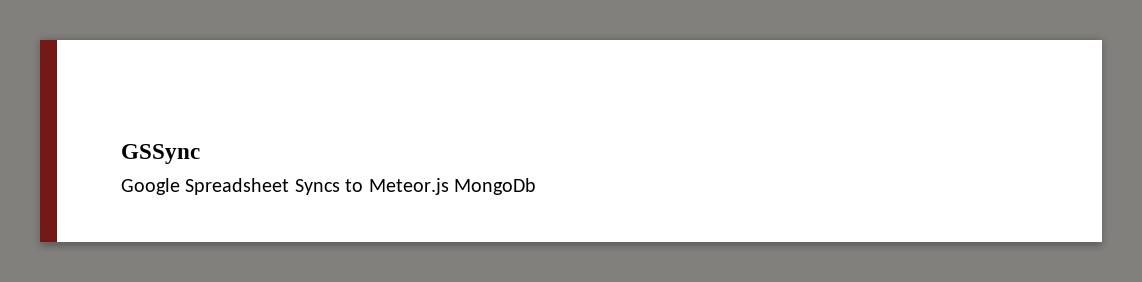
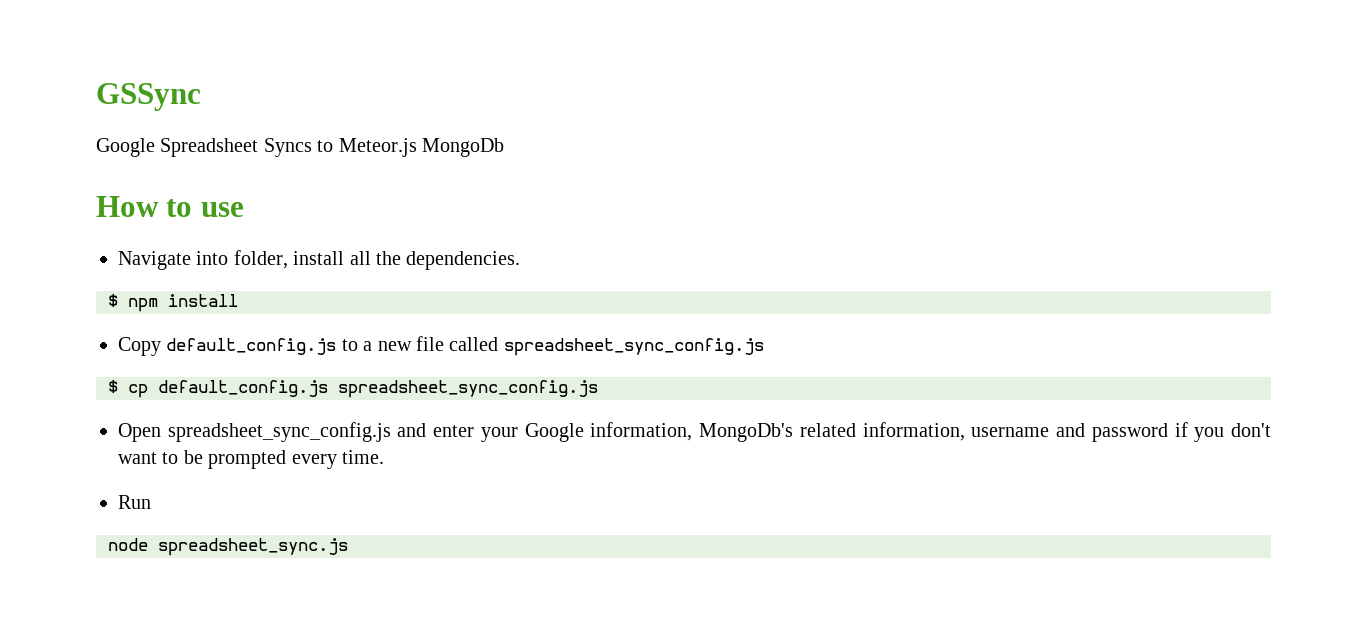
+ How to use
+ Navigate into folder, install all the dependencies.
+ $ npm install
+ Copy default_config.js to a new file called spreadsheet_sync_config.js
+ $ cp default_config.js spreadsheet_sync_config.js
+ Open spreadsheet_sync_config.js and enter your Google information, MongoDb's related information, username and password if you don't want to be prompted every time.
+ Run
+ node spreadsheet_sync.js

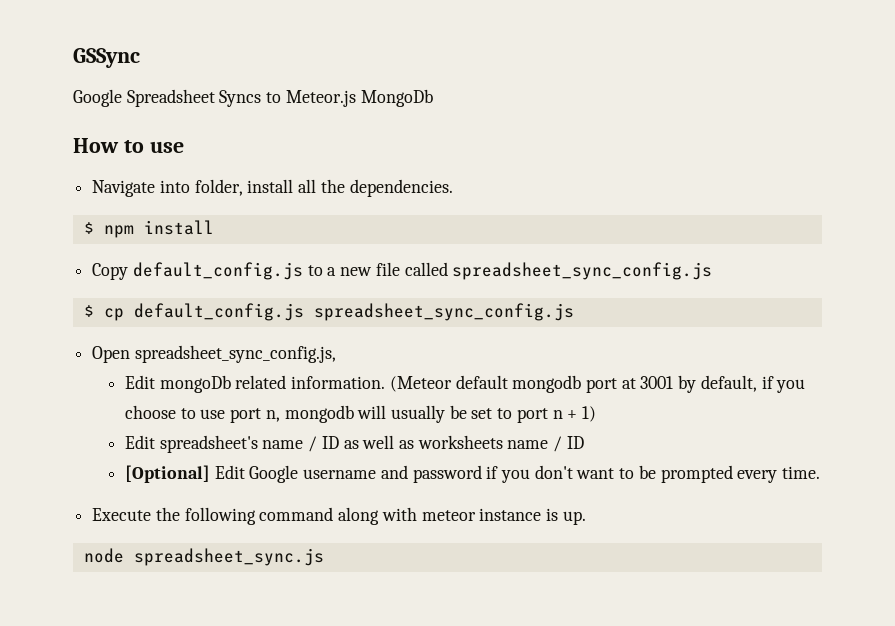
- Open spreadsheet_sync_config.js and enter your Google information, MongoDb's related information, username and password if you don't want to be prompted every time.
+ Open spreadsheet_sync_config.js,
+ Edit mongoDb related information. (Meteor default mongodb port at 3001 by default, if you choose to use port n, mongodb will usually be set to port n + 1)
+ Edit spreadsheet's name / ID as well as worksheets name / ID
+ [Optional] Edit Google username and password if you don't want to be prompted every time.
- Run
+ Execute the following command along with meteor instance is up.

